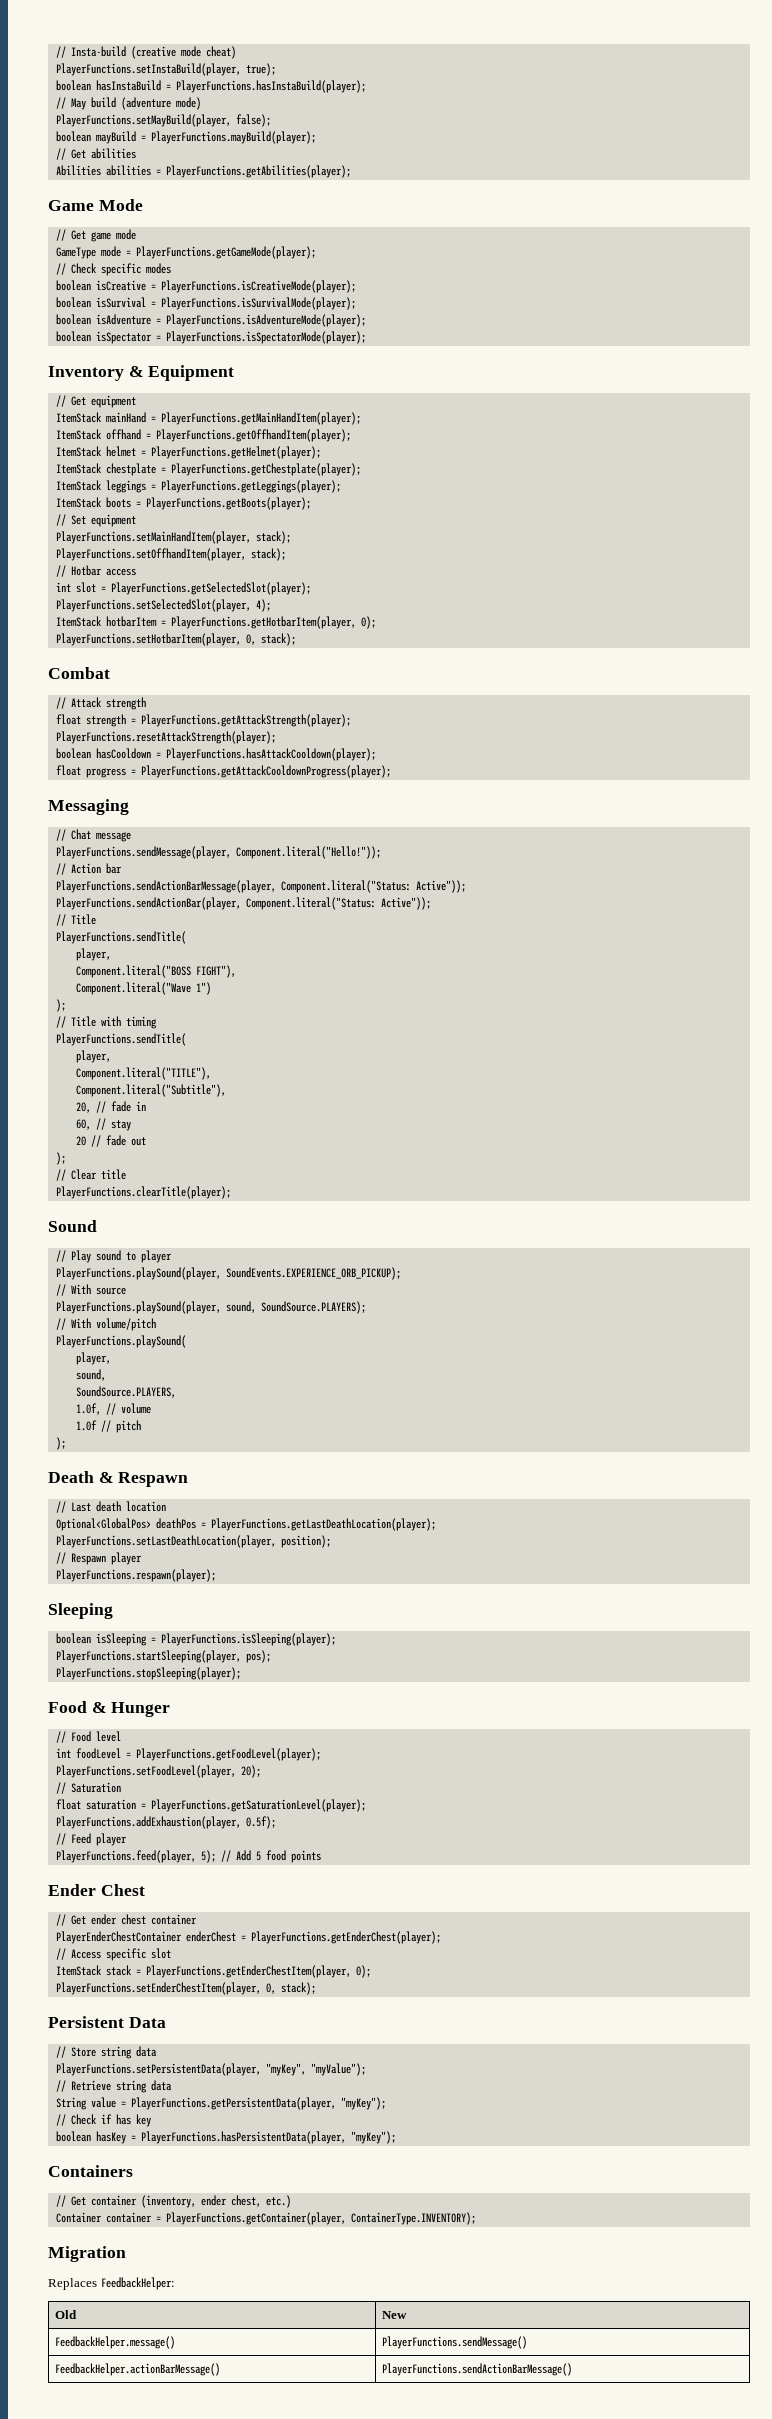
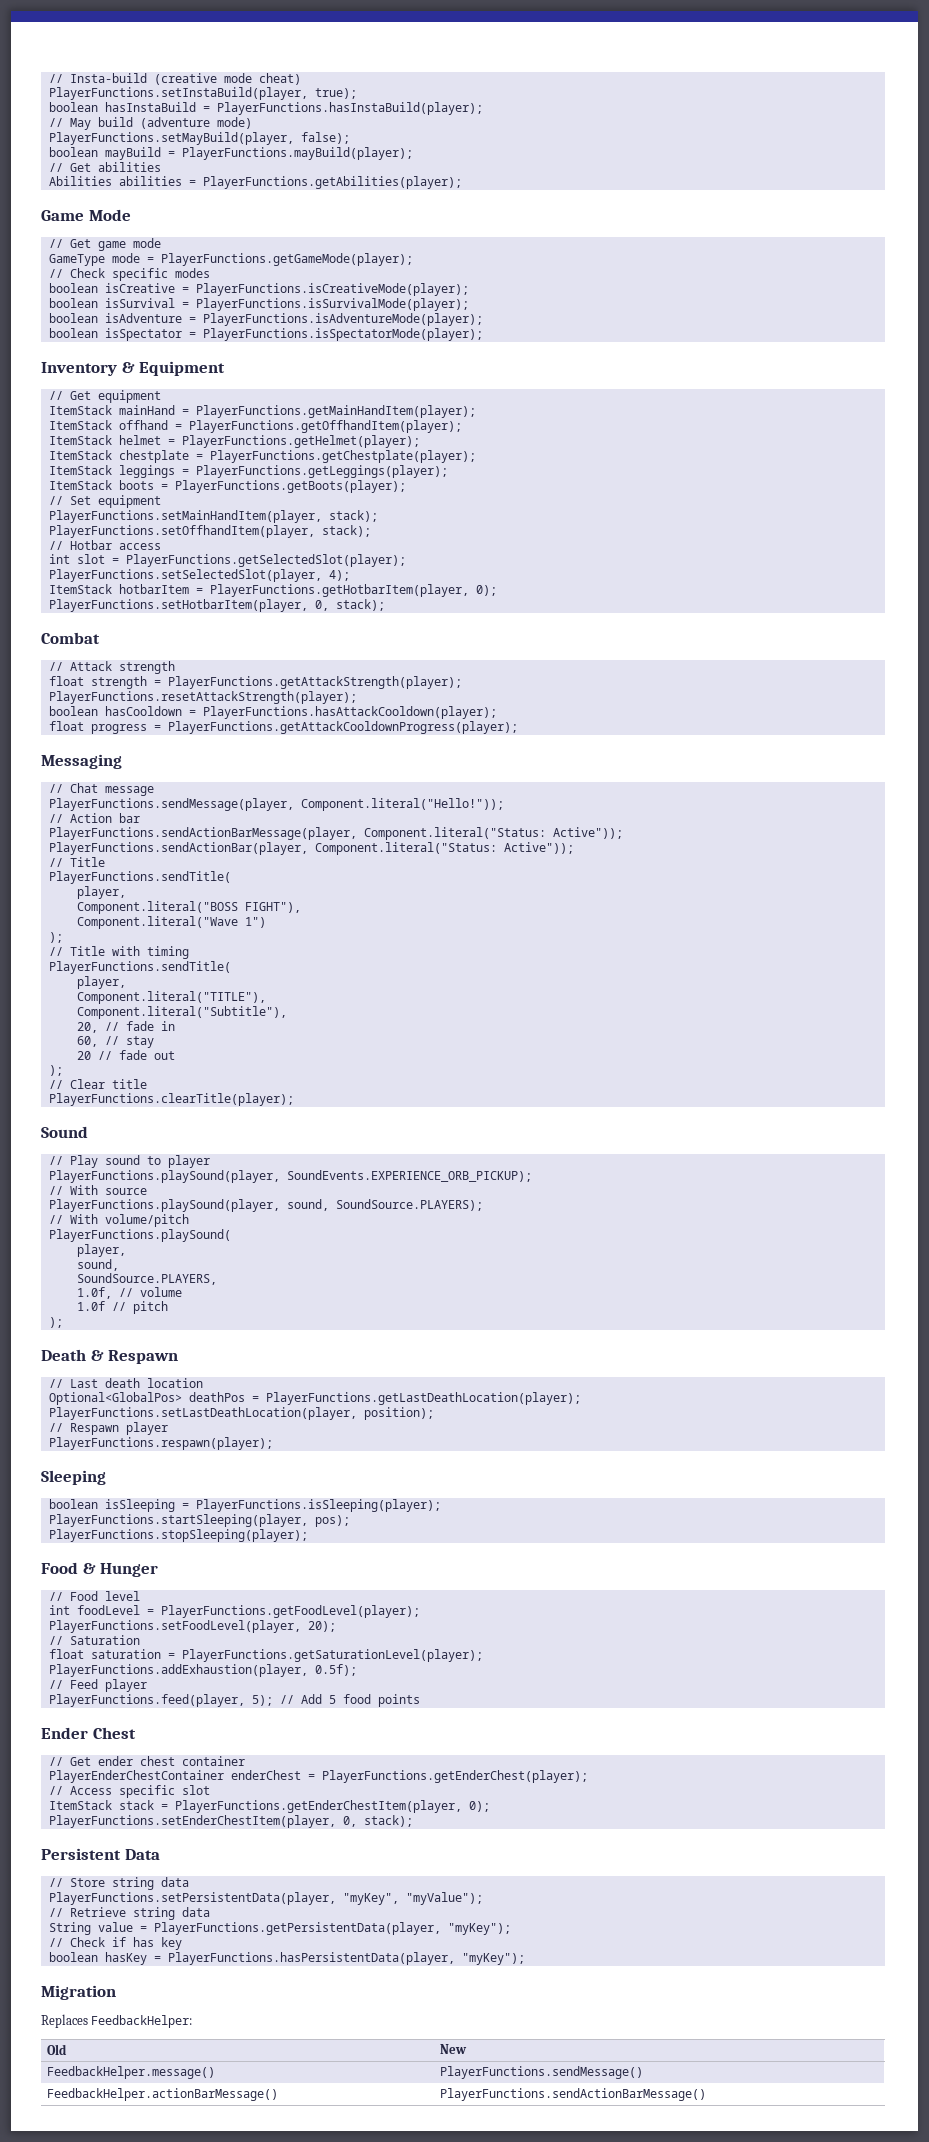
- Containers
- // Get container (inventory, ender chest, etc.)
- Container container = PlayerFunctions.getContainer(player, ContainerType.INVENTORY);

